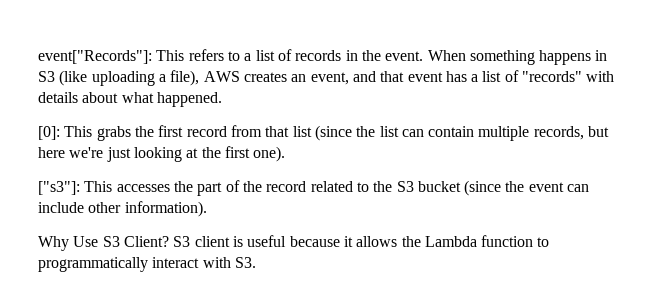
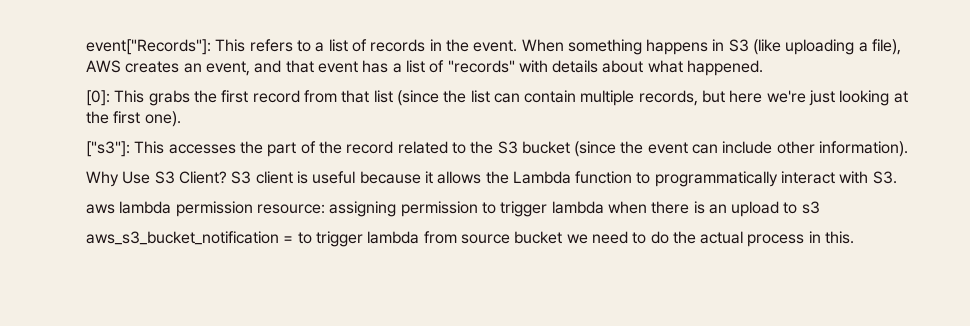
+ aws lambda permission resource: assigning permission to trigger lambda when there is an upload to s3
+ aws_s3_bucket_notification = to trigger lambda from source bucket we need to do the actual process in this.

